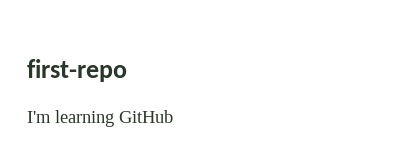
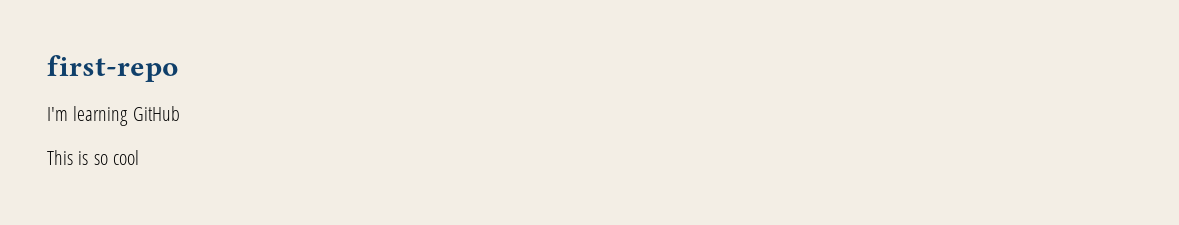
+ This is so cool

